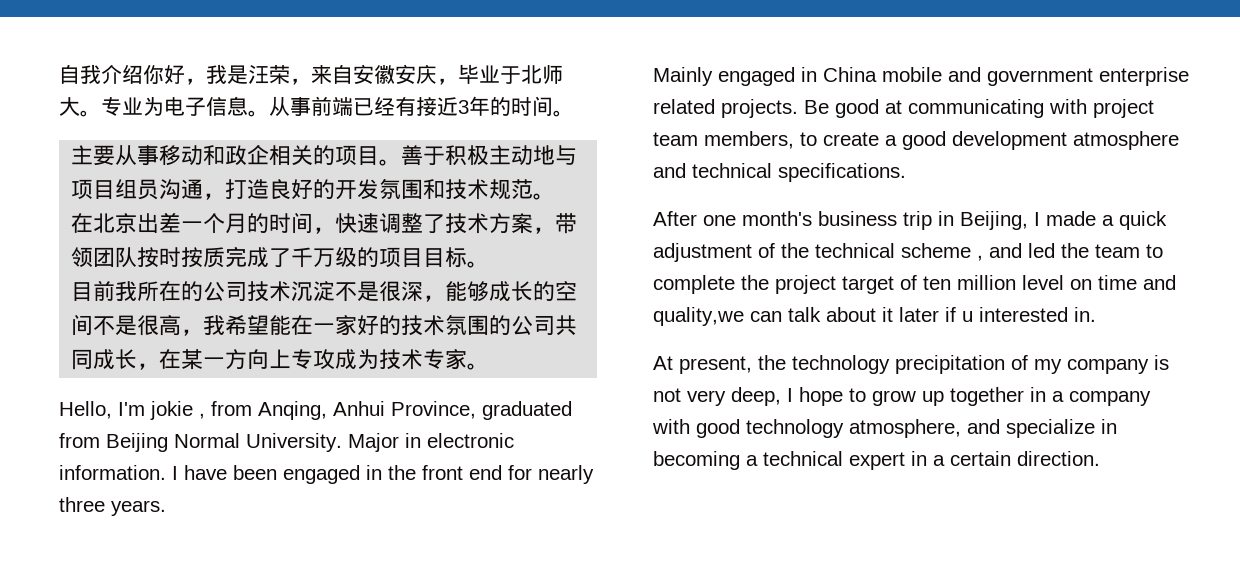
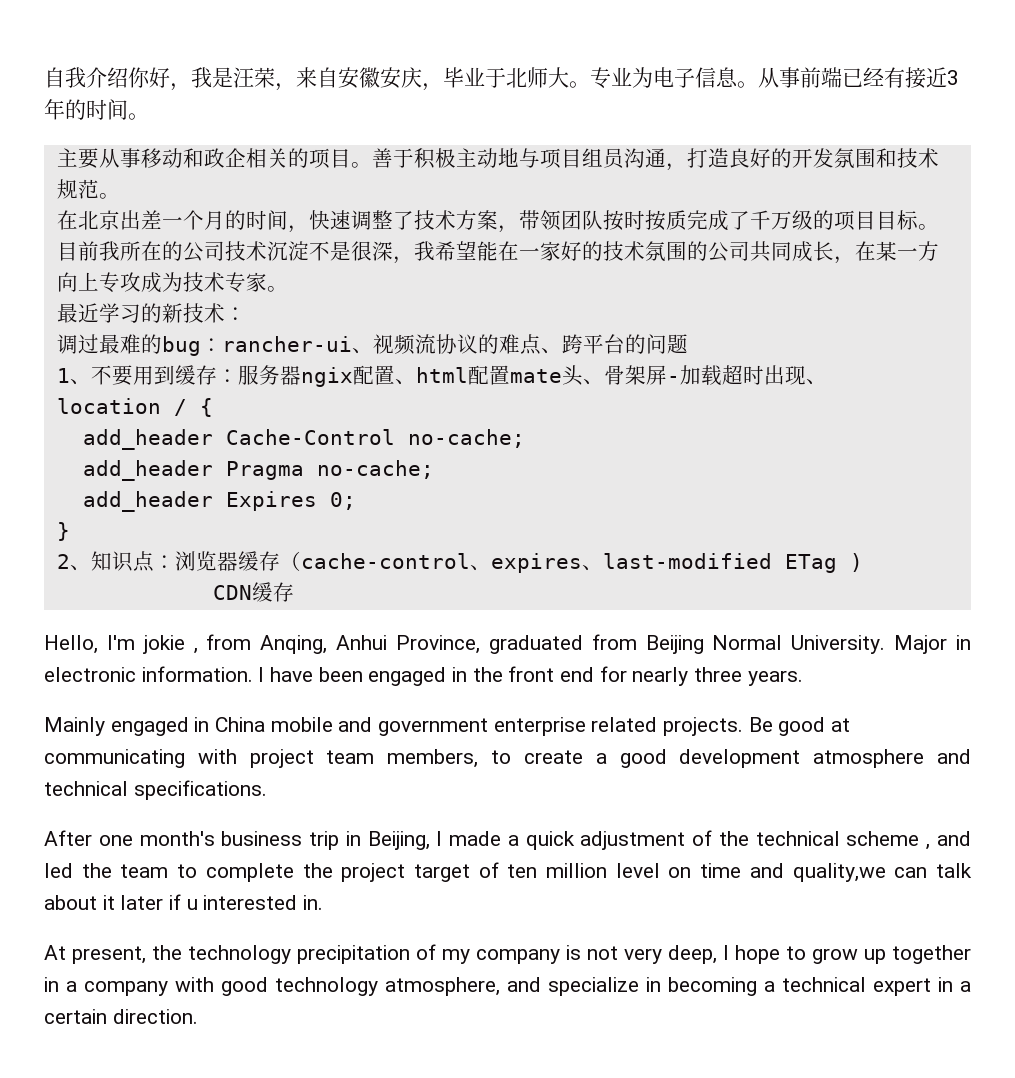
- 目前我所在的公司技术沉淀不是很深，能够成长的空间不是很高，我希望能在一家好的技术氛围的公司共同成长，在某一方向上专攻成为技术专家。
+ 目前我所在的公司技术沉淀不是很深，我希望能在一家好的技术氛围的公司共同成长，在某一方向上专攻成为技术专家。
+ 最近学习的新技术：
+ 调过最难的bug：rancher-ui、视频流协议的难点、跨平台的问题
+ 1、不要用到缓存：服务器ngix配置、html配置mate头、骨架屏-加载超时出现、
+ location / {
+ add_header Cache-Control no-cache;
+ add_header Pragma no-cache;
+ add_header Expires 0;
+ }
+ 2、知识点：浏览器缓存（cache-control、expires、last-modified ETag )
+ CDN缓存

